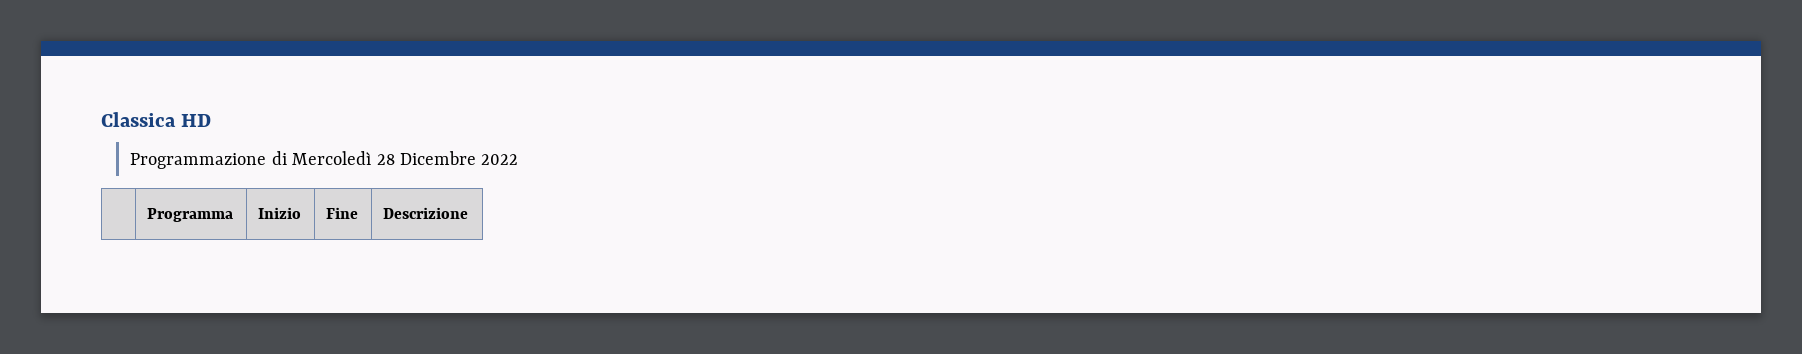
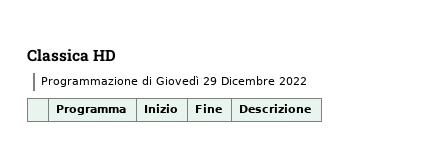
- Programmazione di Mercoledì 28 Dicembre 2022
+ Programmazione di Giovedì 29 Dicembre 2022

